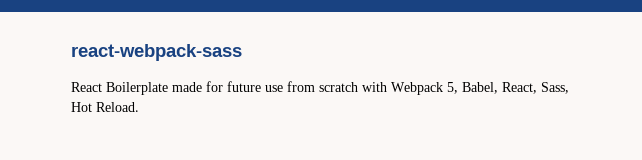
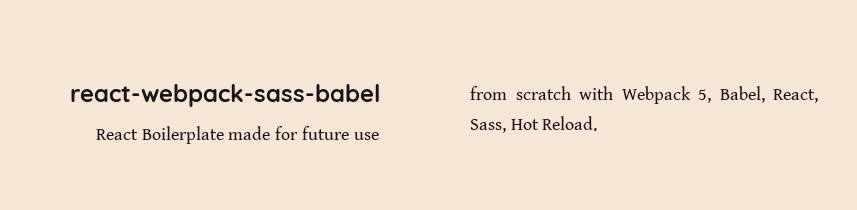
- react-webpack-sass
+ react-webpack-sass-babel

